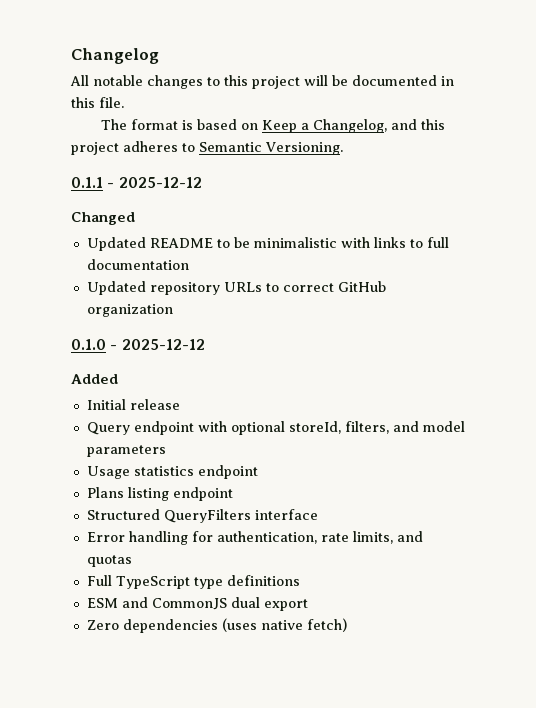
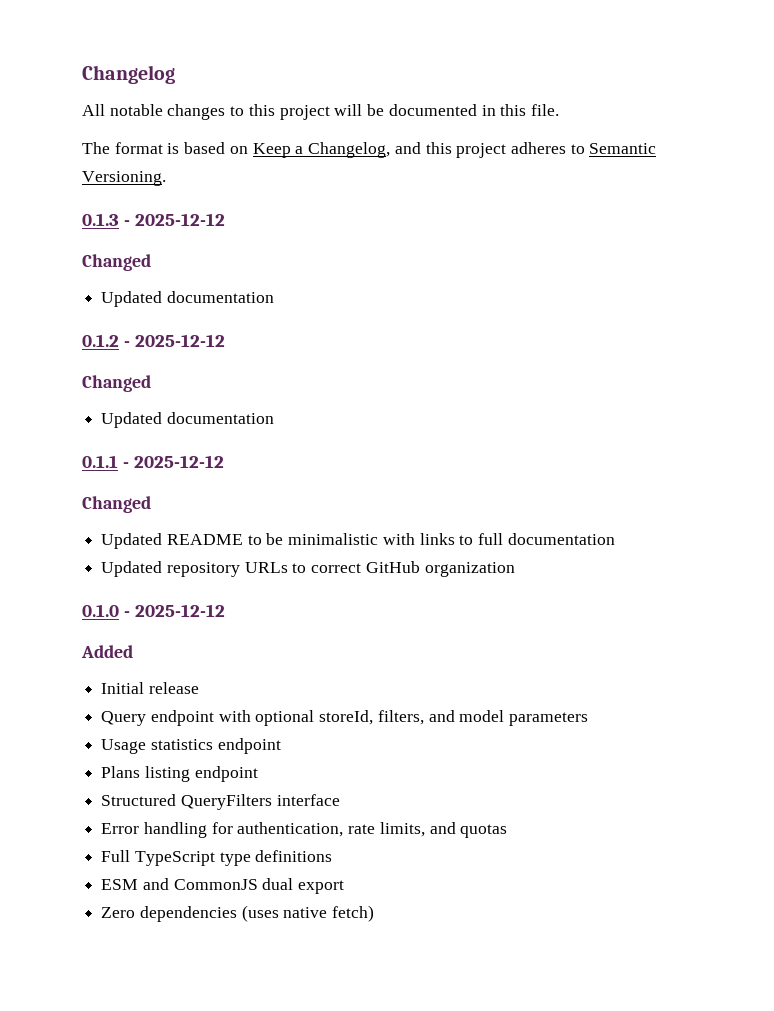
+ 0.1.3 - 2025-12-12
+ Changed
+ Updated documentation
+ 0.1.2 - 2025-12-12
+ Changed
+ Updated documentation

